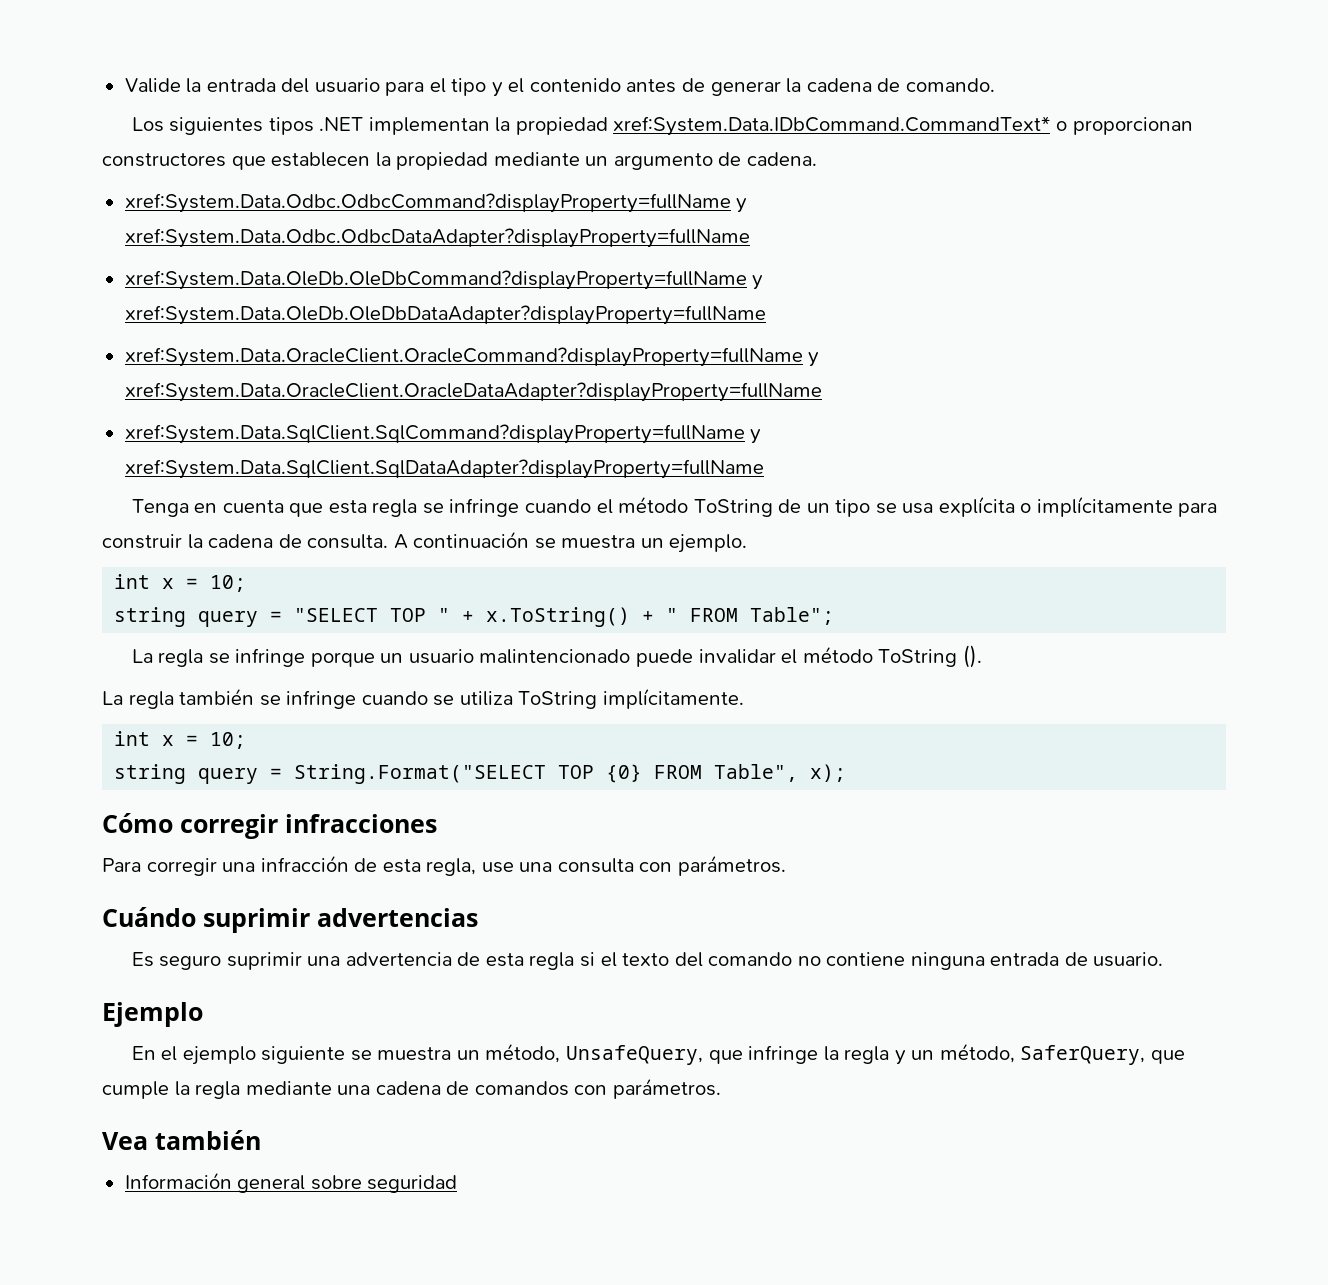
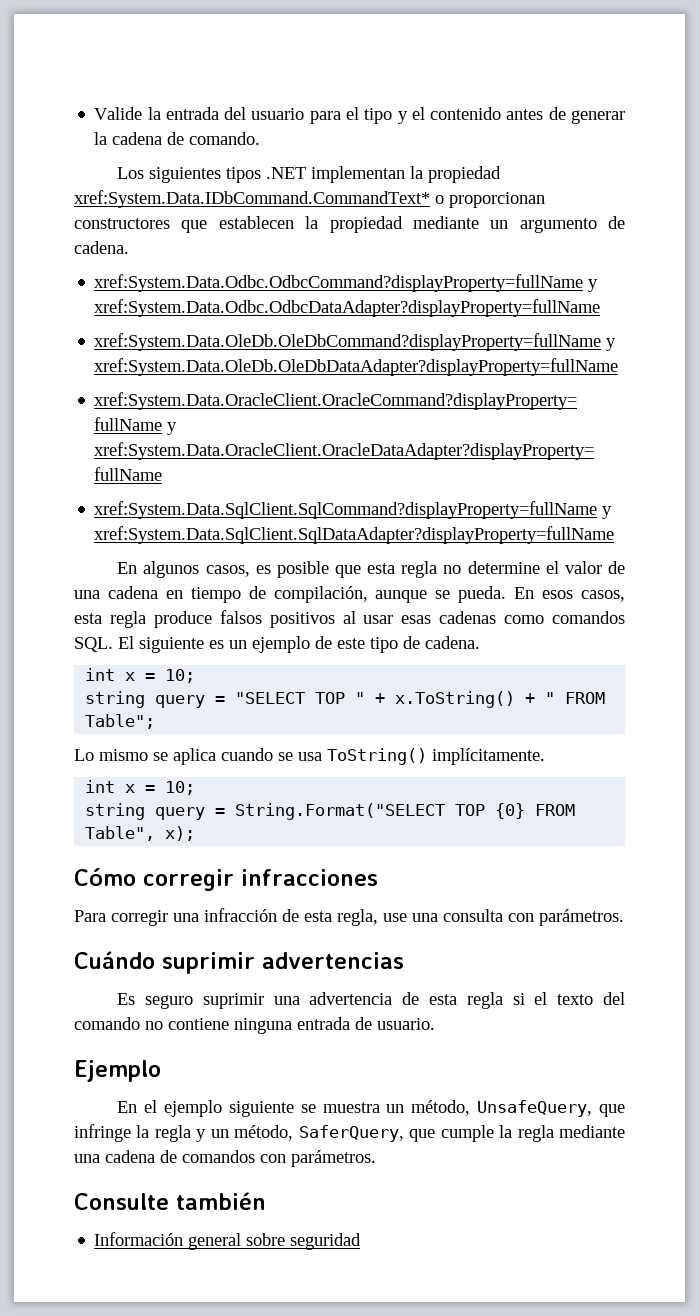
- Tenga en cuenta que esta regla se infringe cuando el método ToString de un tipo se usa explícita o implícitamente para construir la cadena de consulta. A continuación se muestra un ejemplo.
+ En algunos casos, es posible que esta regla no determine el valor de una cadena en tiempo de compilación, aunque se pueda. En esos casos, esta regla produce falsos positivos al usar esas cadenas como comandos SQL. El siguiente es un ejemplo de este tipo de cadena.
- La regla se infringe porque un usuario malintencionado puede invalidar el método ToString ().
- La regla también se infringe cuando se utiliza ToString implícitamente.
+ Lo mismo se aplica cuando se usa ToString() implícitamente.
- Vea también
+ Consulte también

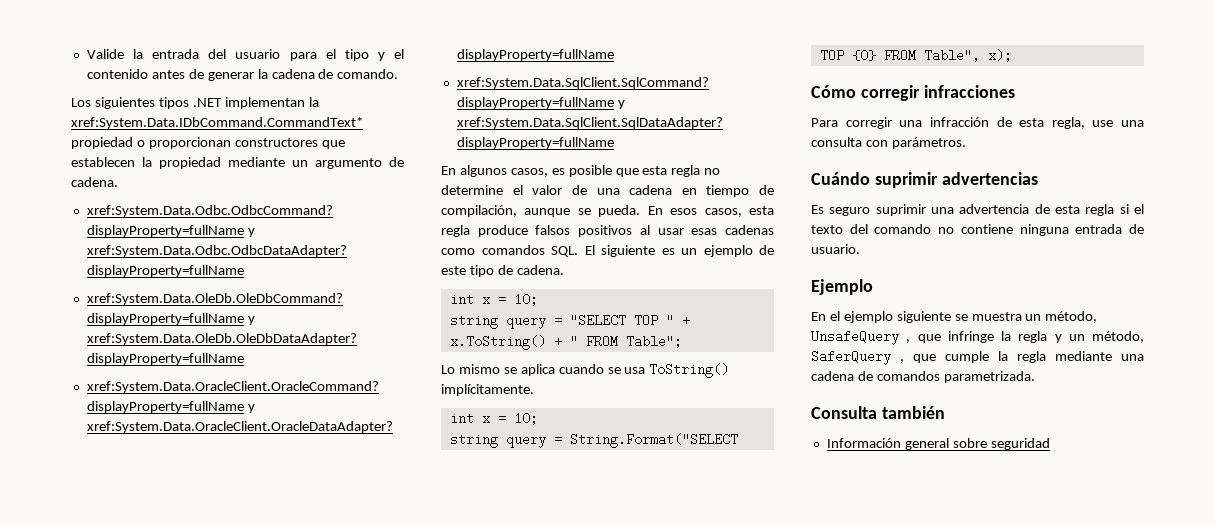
- Los siguientes tipos .NET implementan la propiedad xref:System.Data.IDbCommand.CommandText* o proporcionan constructores que establecen la propiedad mediante un argumento de cadena.
+ Los siguientes tipos .NET implementan la xref:System.Data.IDbCommand.CommandText* propiedad o proporcionan constructores que establecen la propiedad mediante un argumento de cadena.
- En el ejemplo siguiente se muestra un método, UnsafeQuery, que infringe la regla y un método, SaferQuery, que cumple la regla mediante una cadena de comandos con parámetros.
- Consulte también
+ En el ejemplo siguiente se muestra un método, UnsafeQuery , que infringe la regla y un método, SaferQuery , que cumple la regla mediante una cadena de comandos parametrizada.
+ Consulta también

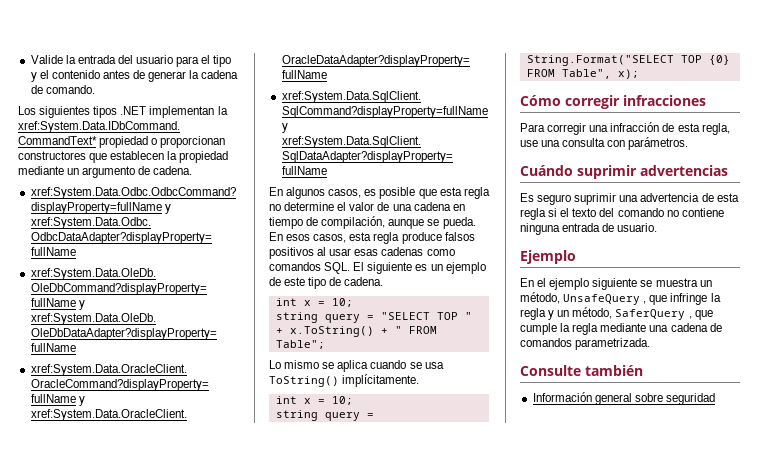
- Consulta también
+ Consulte también

